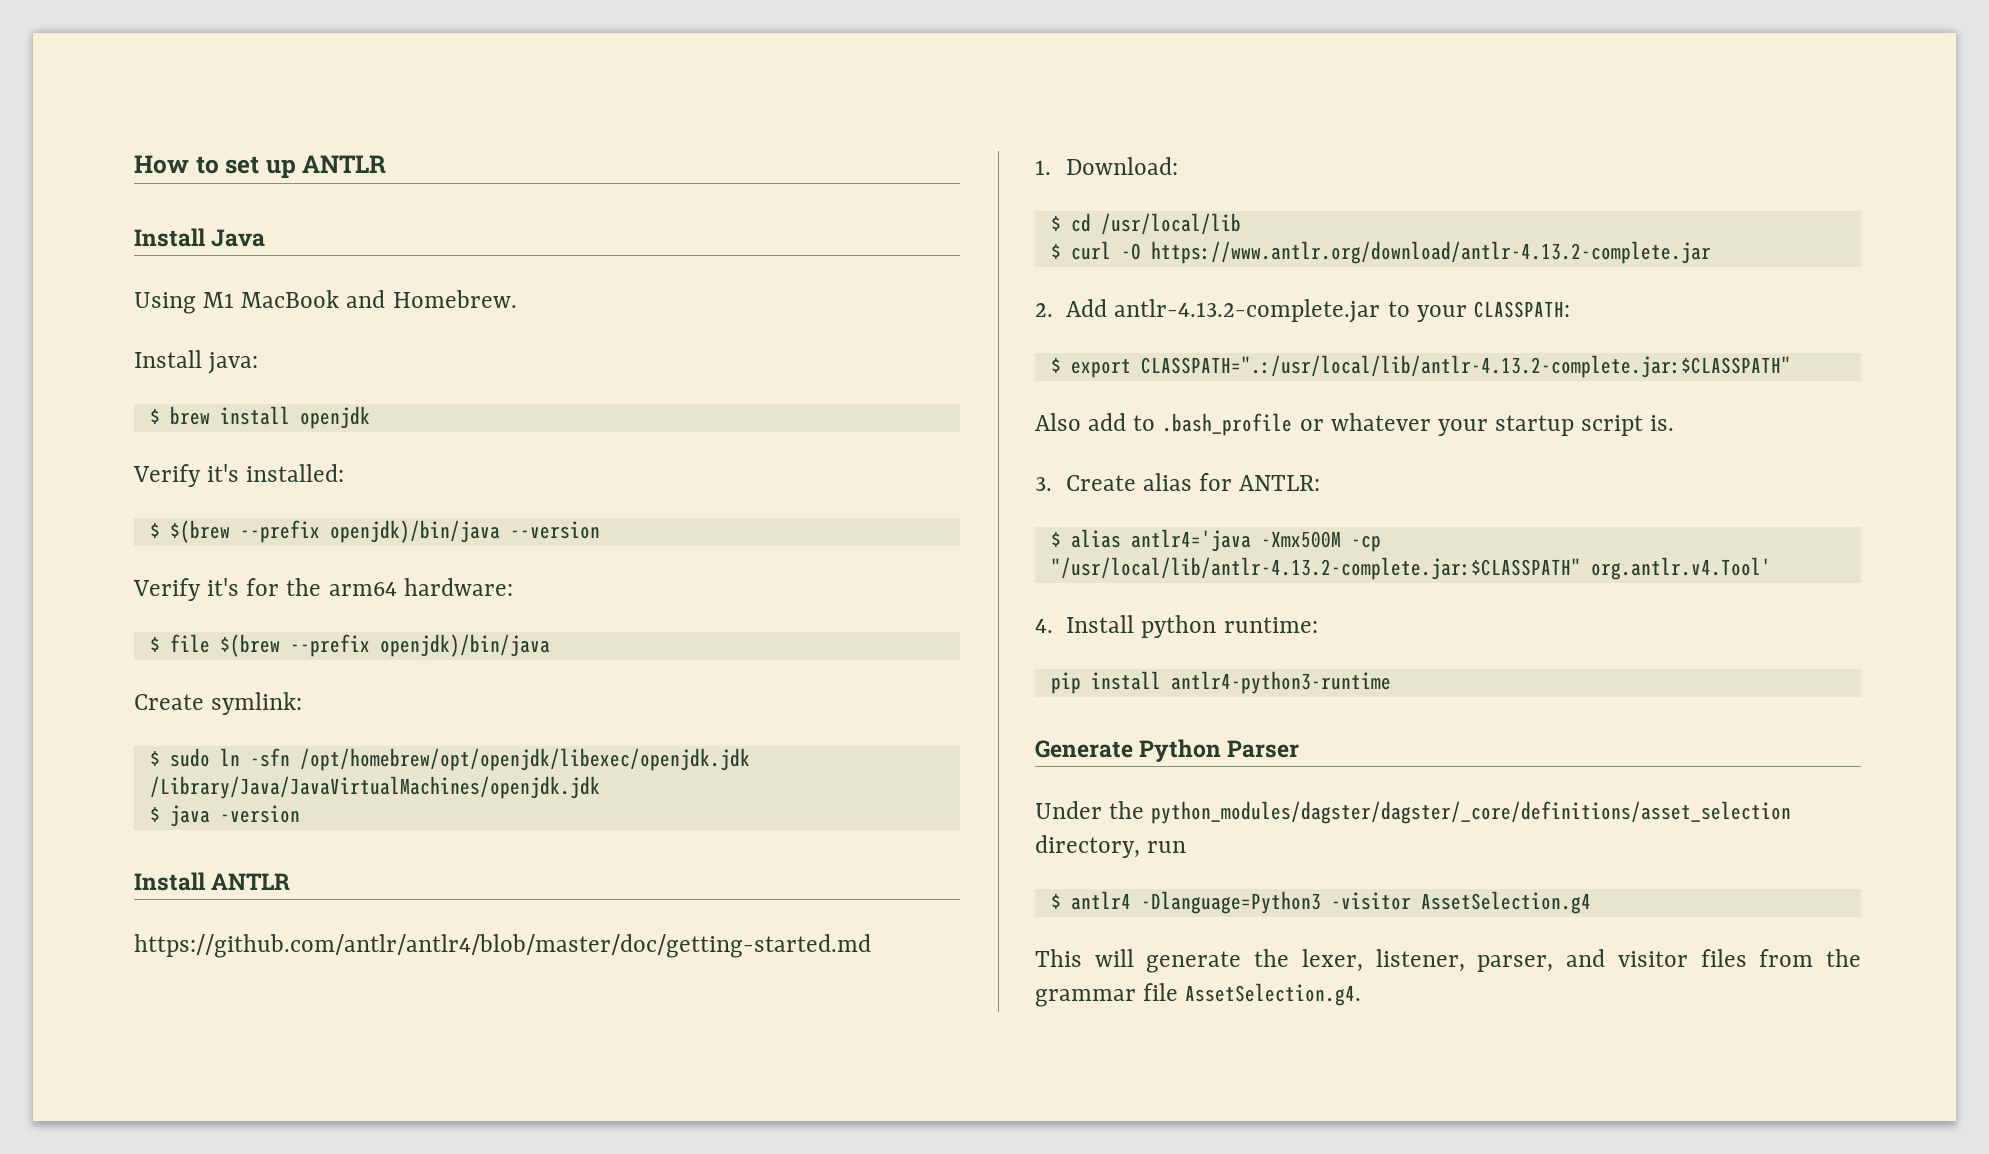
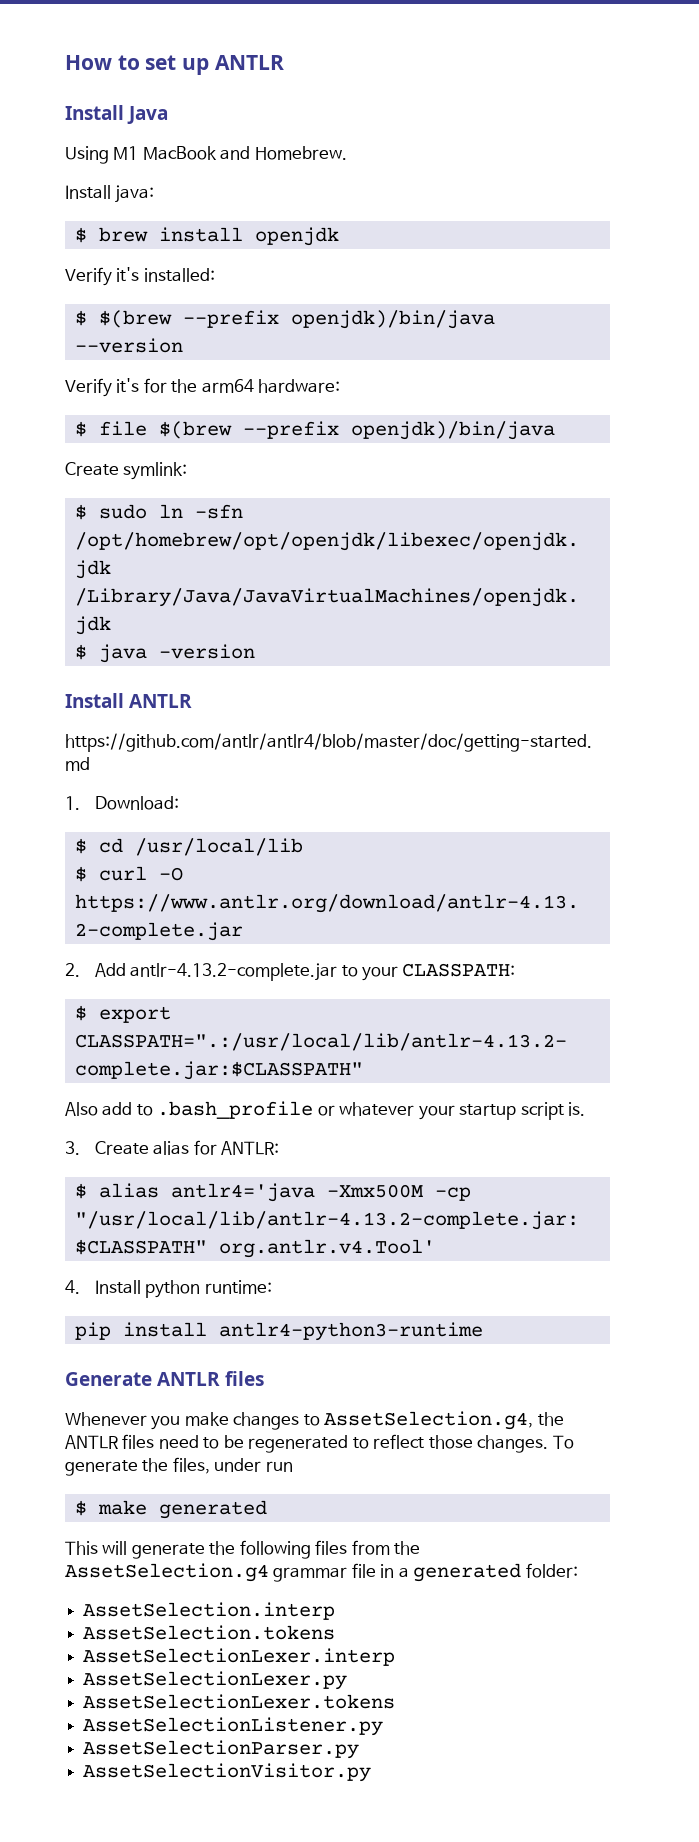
- Generate Python Parser
- Under the python_modules/dagster/dagster/_core/definitions/asset_selection directory, run
- $ antlr4 -Dlanguage=Python3 -visitor AssetSelection.g4
+ Generate ANTLR files
+ Whenever you make changes to AssetSelection.g4, the ANTLR files need to be regenerated to reflect those changes. To generate the files, under run
+ $ make generated
- This will generate the lexer, listener, parser, and visitor files from the grammar file AssetSelection.g4.
+ This will generate the following files from the AssetSelection.g4 grammar file in a generated folder:
+ AssetSelection.interp
+ AssetSelection.tokens
+ AssetSelectionLexer.interp
+ AssetSelectionLexer.py
+ AssetSelectionLexer.tokens
+ AssetSelectionListener.py
+ AssetSelectionParser.py
+ AssetSelectionVisitor.py

